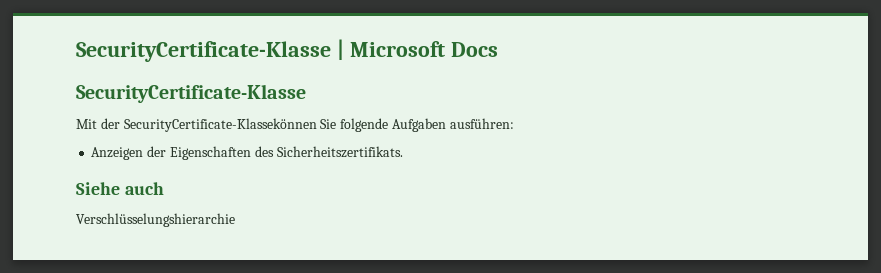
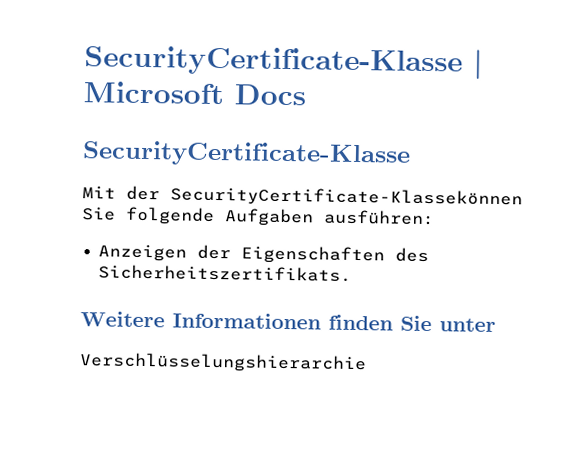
- Siehe auch
+ Weitere Informationen finden Sie unter

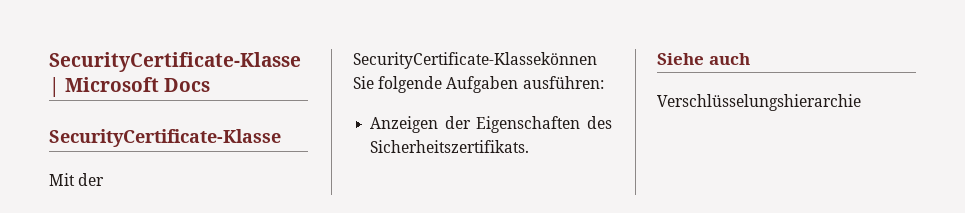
- Weitere Informationen finden Sie unter
+ Siehe auch

